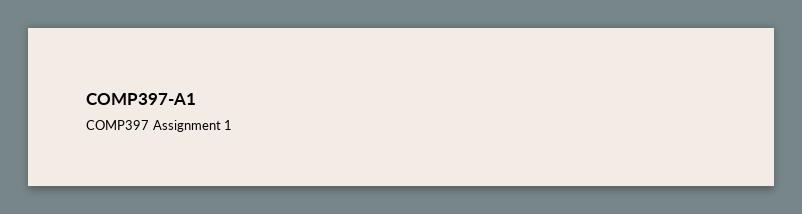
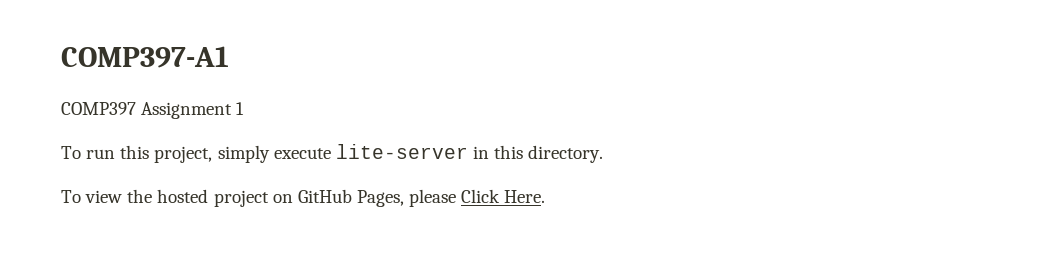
+ To run this project, simply execute lite-server in this directory.
+ To view the hosted project on GitHub Pages, please Click Here.

